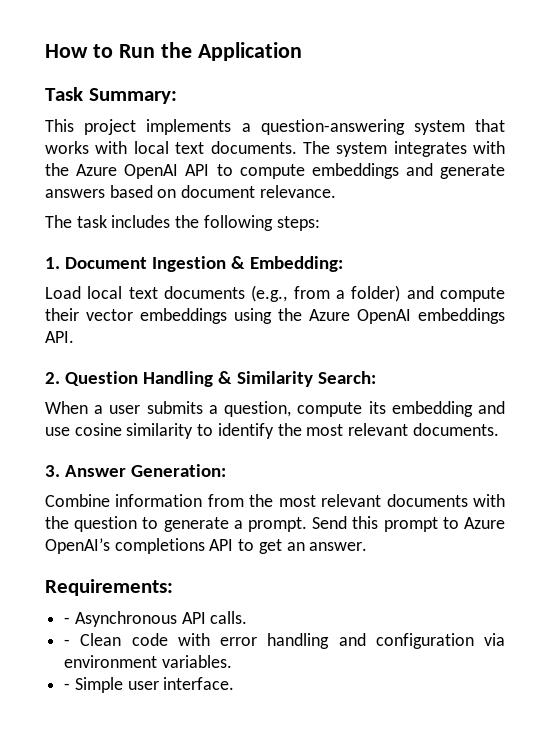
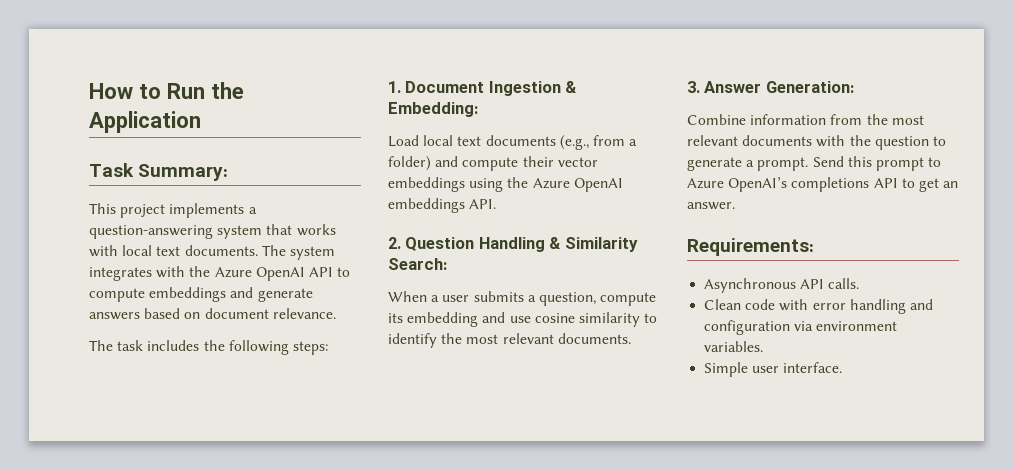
- - Asynchronous API calls.
+ Asynchronous API calls.
- - Clean code with error handling and configuration via environment variables.
+ Clean code with error handling and configuration via environment variables.
- - Simple user interface.
+ Simple user interface.

